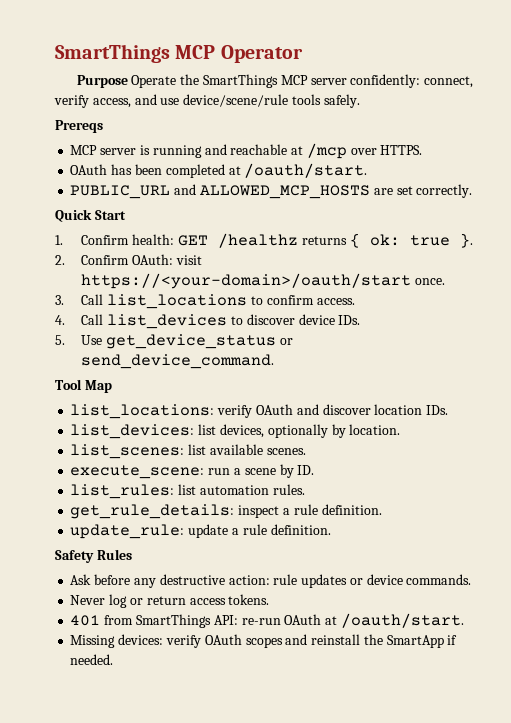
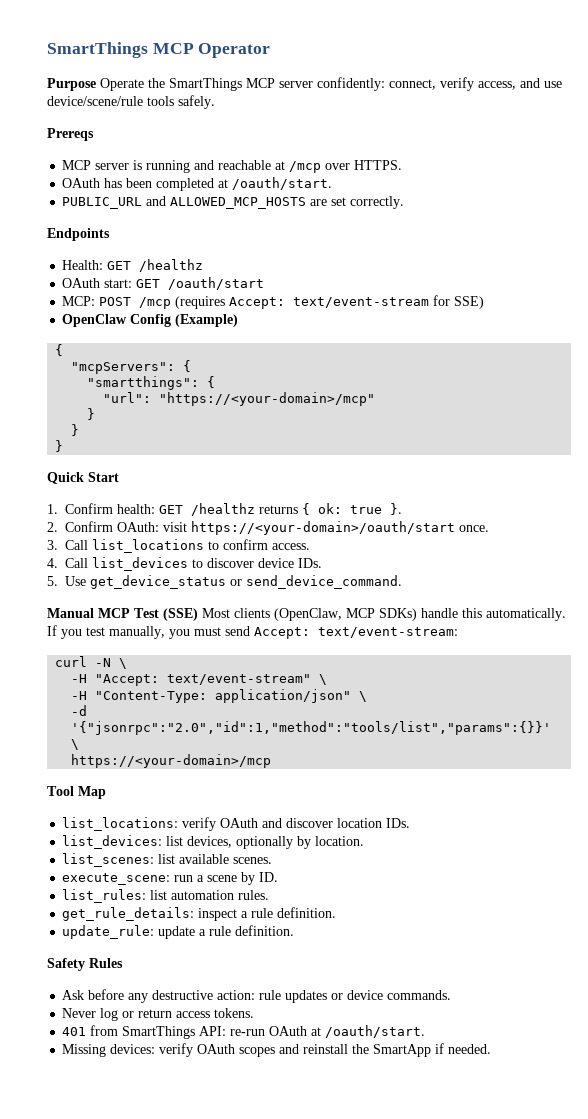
+ Endpoints
+ Health: GET /healthz
+ OAuth start: GET /oauth/start
+ MCP: POST /mcp (requires Accept: text/event-stream for SSE)
+ OpenClaw Config (Example)
+ {
+ "mcpServers": {
+ "smartthings": {
+ "url": "https://<your-domain>/mcp"
+ }
+ }
+ }
+ Manual MCP Test (SSE) Most clients (OpenClaw, MCP SDKs) handle this automatically. If you test manually, you must send Accept: text/event-stream:
+ curl -N \
+ -H "Accept: text/event-stream" \
+ -H "Content-Type: application/json" \
+ -d '{"jsonrpc":"2.0","id":1,"method":"tools/list","params":{}}' \
+ https://<your-domain>/mcp

